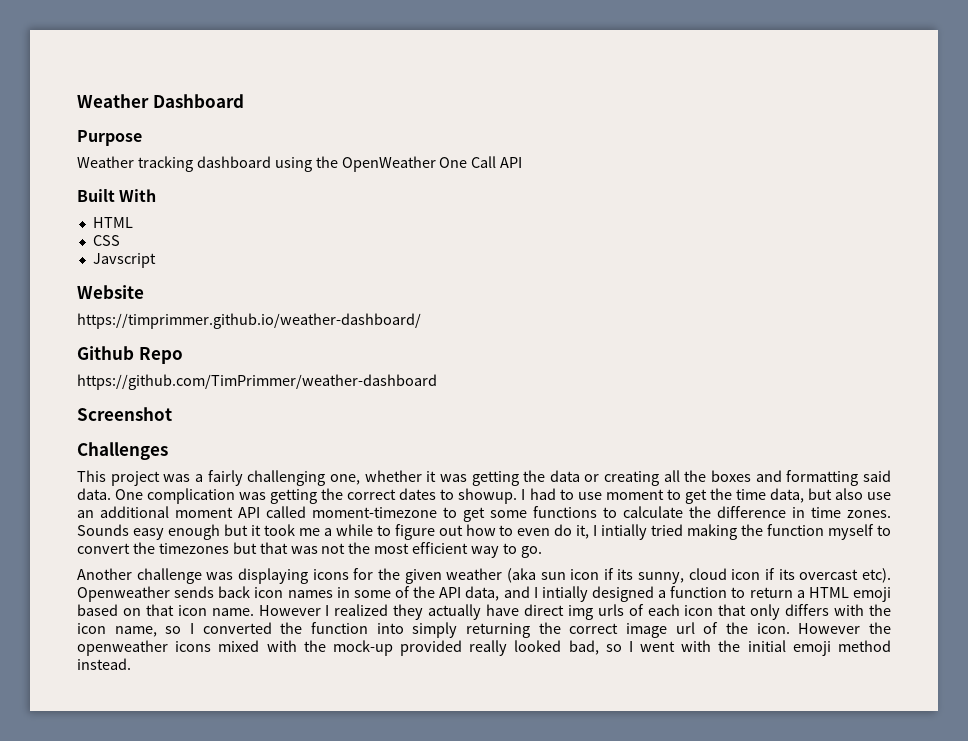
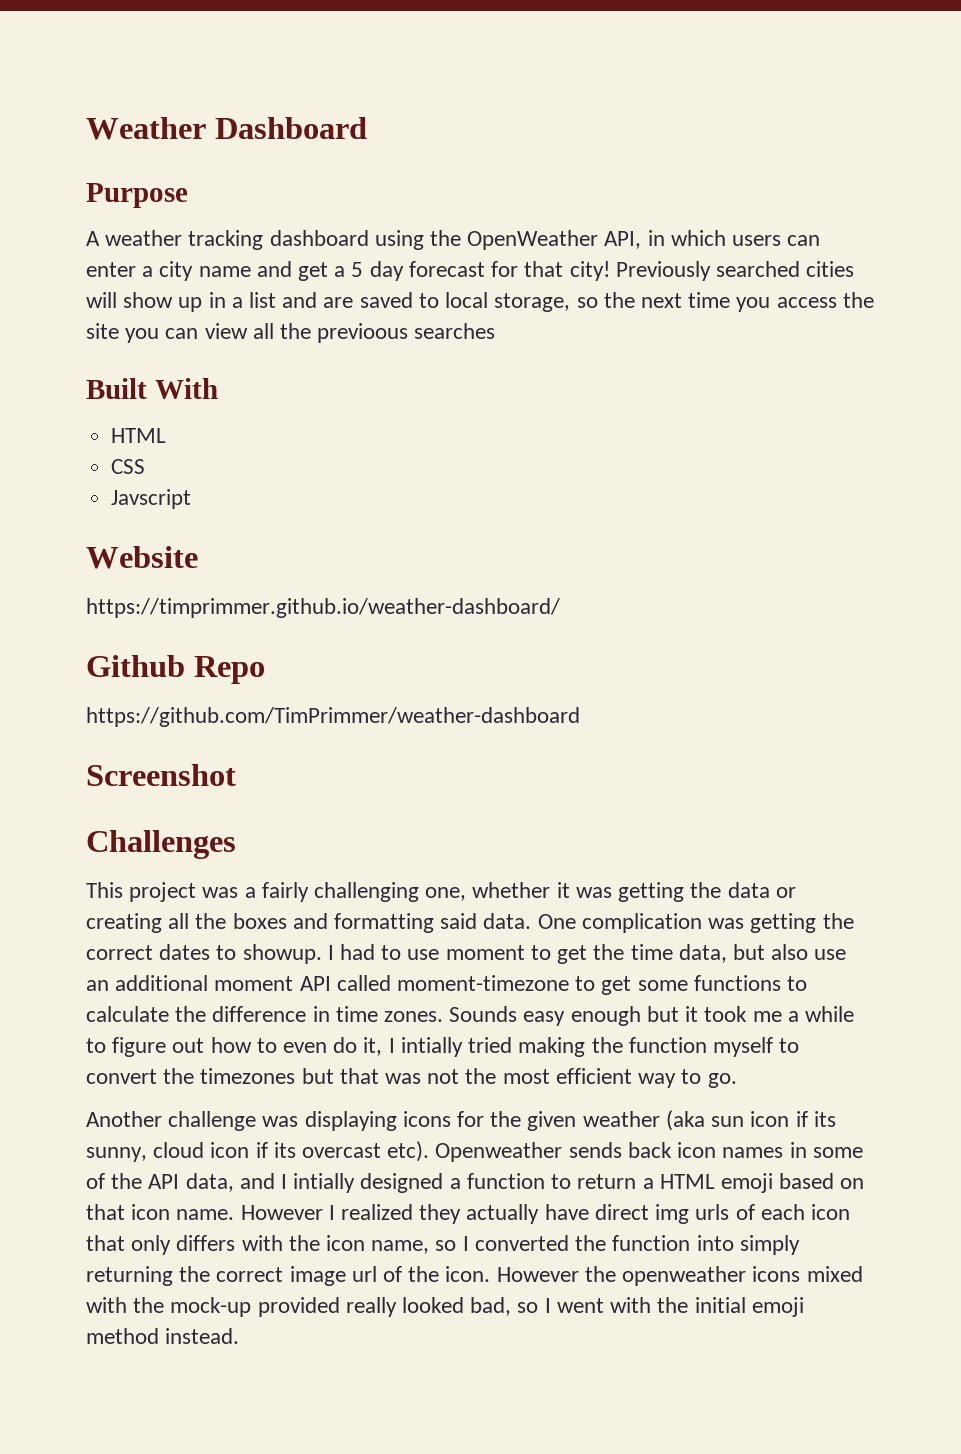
- Weather tracking dashboard using the OpenWeather One Call API
+ A weather tracking dashboard using the OpenWeather API, in which users can enter a city name and get a 5 day forecast for that city! Previously searched cities will show up in a list and are saved to local storage, so the next time you access the site you can view all the previoous searches

